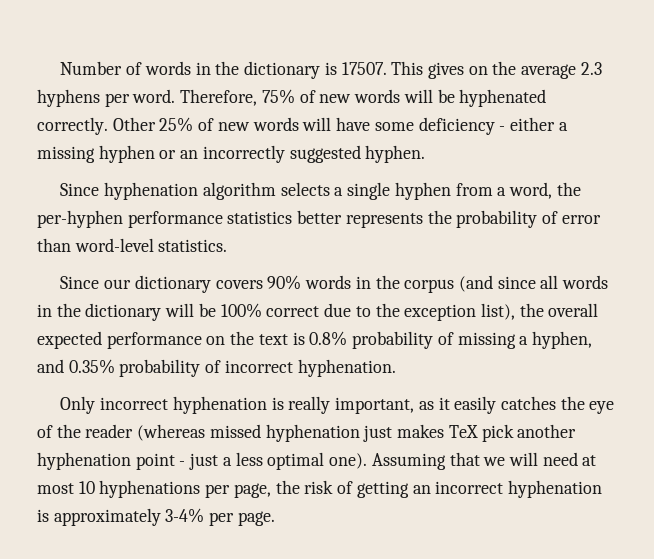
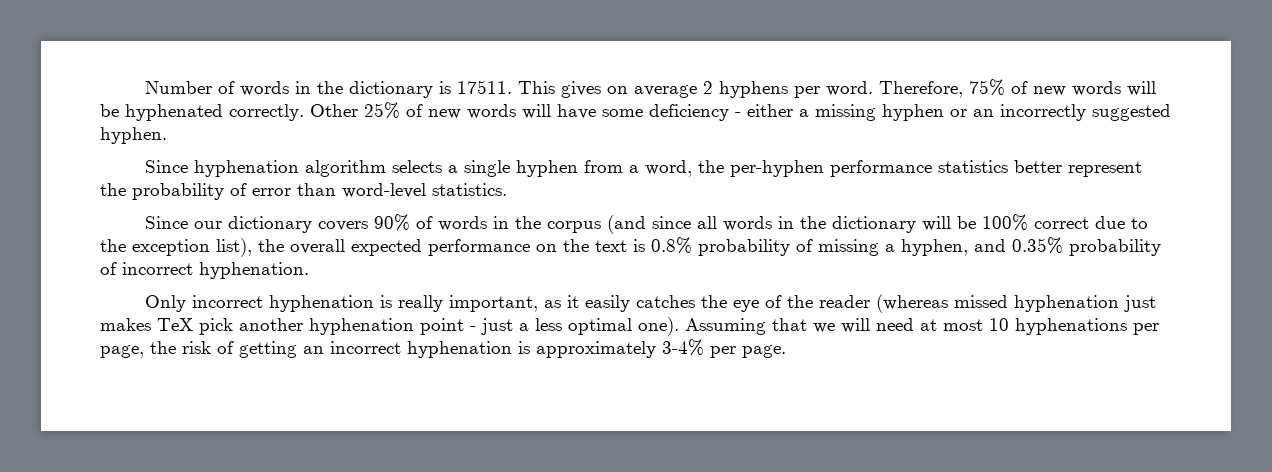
- Number of words in the dictionary is 17507.
+ Number of words in the dictionary is 17511.
- This gives on the average 2.3 hyphens per word.
+ This gives on average 2 hyphens per word.
- Since hyphenation algorithm selects a single hyphen from a word, the per-hyphen performance statistics better represents the probability of error than word-level statistics.
+ Since hyphenation algorithm selects a single hyphen from a word, the per-hyphen performance statistics better represent the probability of error than word-level statistics.
- Since our dictionary covers 90% words in the corpus (and since all words in the dictionary will be 100% correct due to the exception list), the overall expected performance on the text is 0.8% probability of missing a hyphen, and 0.35% probability of incorrect hyphenation.
+ Since our dictionary covers 90% of words in the corpus (and since all words in the dictionary will be 100% correct due to the exception list), the overall expected performance on the text is 0.8% probability of missing a hyphen, and 0.35% probability of incorrect hyphenation.

